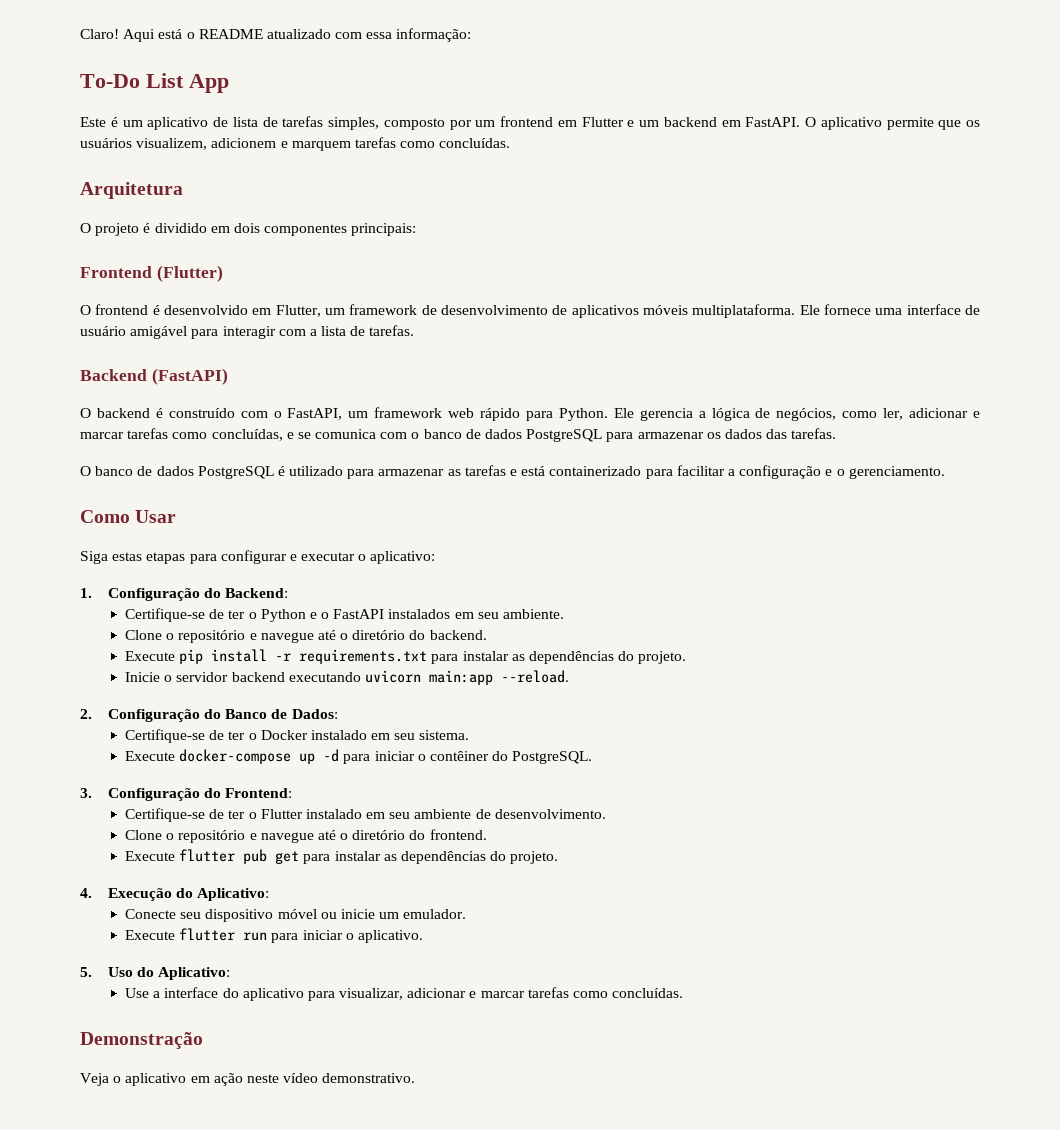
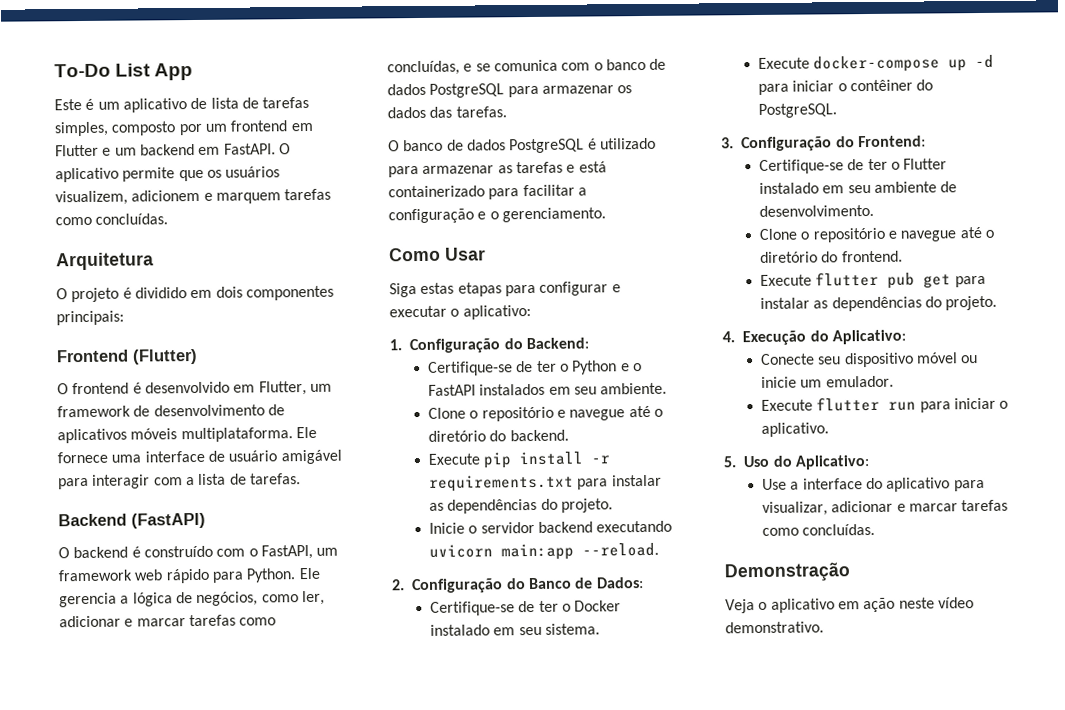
- Claro! Aqui está o README atualizado com essa informação:

